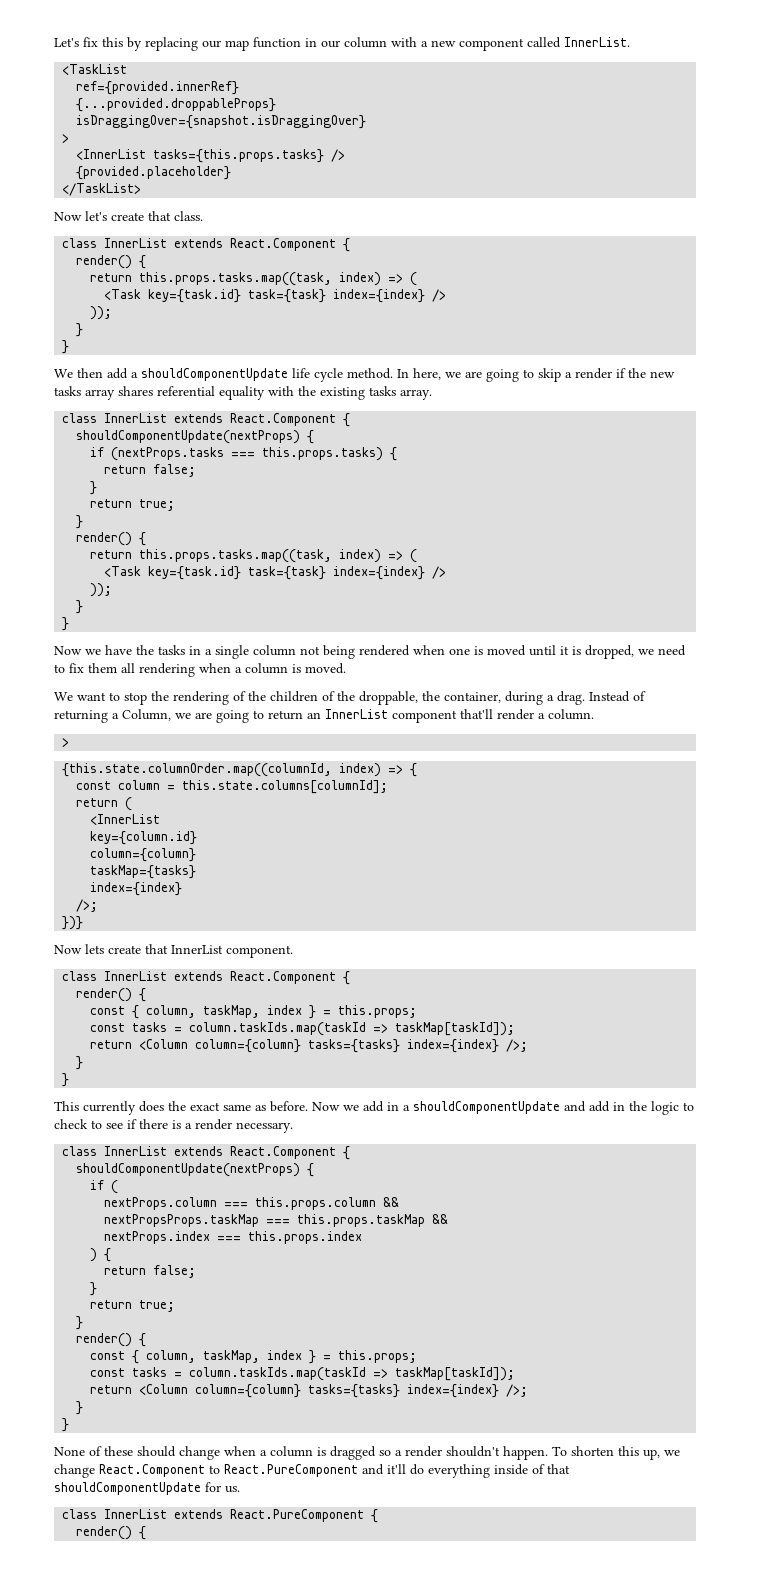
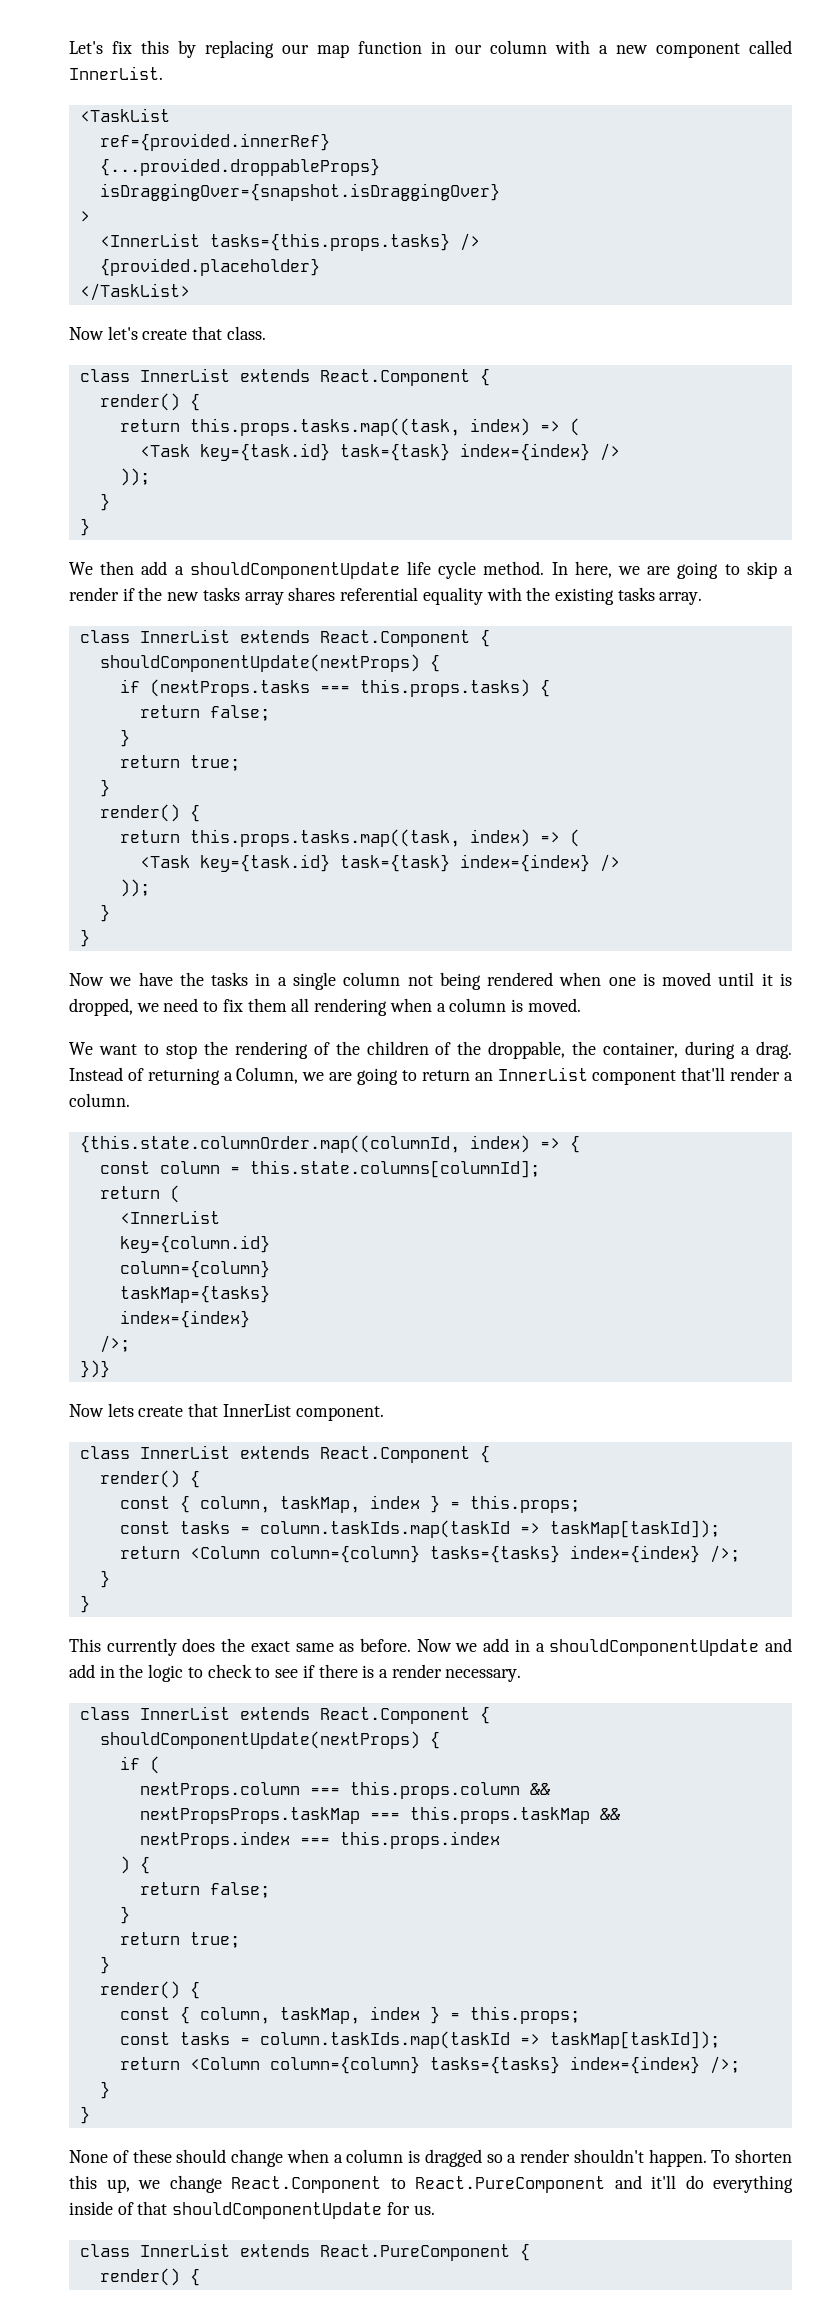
  Instead of returning a Column, we are going to return an InnerList component that'll render a column.
- >

